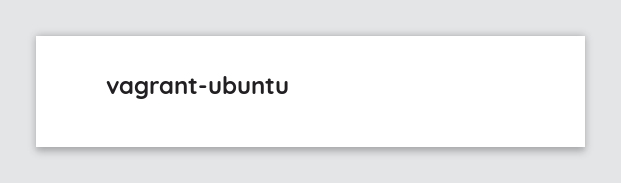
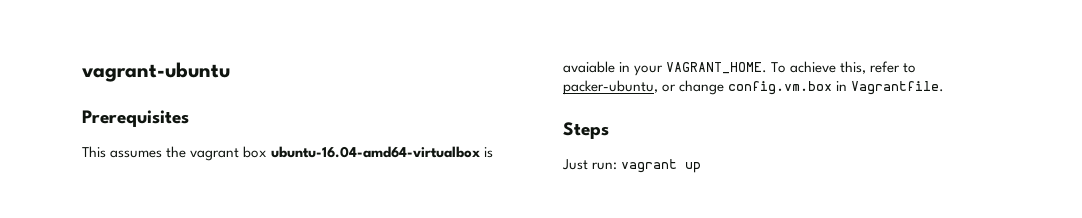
+ Prerequisites
+ This assumes the vagrant box ubuntu-16.04-amd64-virtualbox is avaiable in your VAGRANT_HOME. To achieve this, refer to packer-ubuntu, or change config.vm.box in Vagrantfile.
+ Steps
+ Just run: vagrant up

